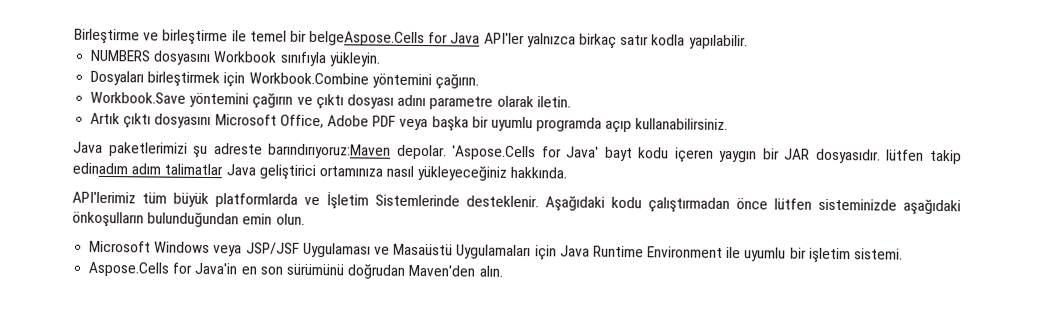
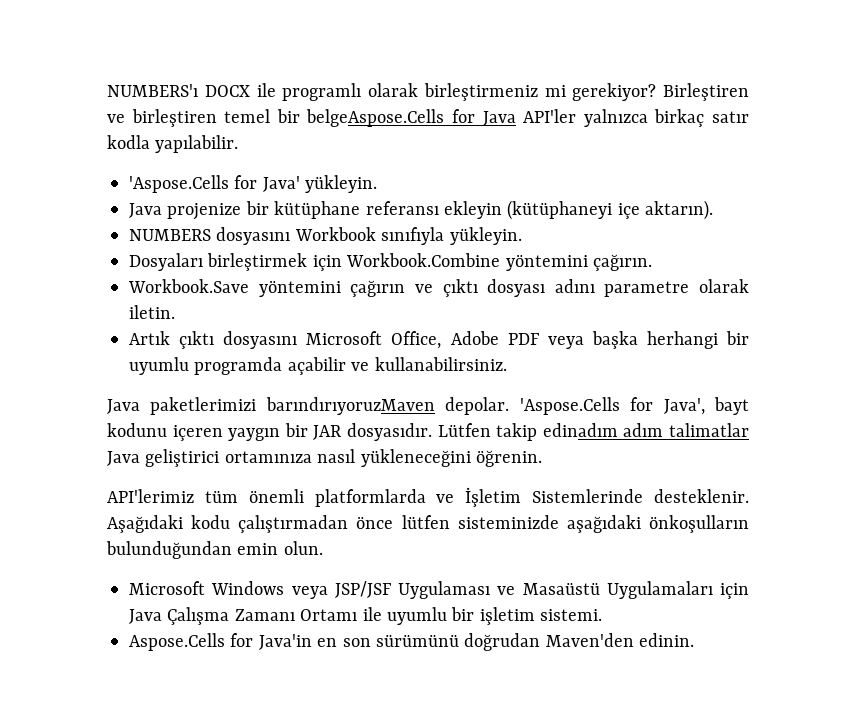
- Birleştirme ve birleştirme ile temel bir belgeAspose.Cells for Java API'ler yalnızca birkaç satır kodla yapılabilir.
+ NUMBERS'ı DOCX ile programlı olarak birleştirmeniz mi gerekiyor? Birleştiren ve birleştiren temel bir belgeAspose.Cells for Java API'ler yalnızca birkaç satır kodla yapılabilir.
+ 'Aspose.Cells for Java' yükleyin.
+ Java projenize bir kütüphane referansı ekleyin (kütüphaneyi içe aktarın).
- Artık çıktı dosyasını Microsoft Office, Adobe PDF veya başka bir uyumlu programda açıp kullanabilirsiniz.
+ Artık çıktı dosyasını Microsoft Office, Adobe PDF veya başka herhangi bir uyumlu programda açabilir ve kullanabilirsiniz.
- Java paketlerimizi şu adreste barındırıyoruz:Maven depolar. 'Aspose.Cells for Java' bayt kodu içeren yaygın bir JAR dosyasıdır. lütfen takip edinadım adım talimatlar Java geliştirici ortamınıza nasıl yükleyeceğiniz hakkında.
+ Java paketlerimizi barındırıyoruzMaven depolar. 'Aspose.Cells for Java', bayt kodunu içeren yaygın bir JAR dosyasıdır. Lütfen takip edinadım adım talimatlar Java geliştirici ortamınıza nasıl yükleneceğini öğrenin.
- API'lerimiz tüm büyük platformlarda ve İşletim Sistemlerinde desteklenir.
+ API'lerimiz tüm önemli platformlarda ve İşletim Sistemlerinde desteklenir.
- Microsoft Windows veya JSP/JSF Uygulaması ve Masaüstü Uygulamaları için Java Runtime Environment ile uyumlu bir işletim sistemi.
+ Microsoft Windows veya JSP/JSF Uygulaması ve Masaüstü Uygulamaları için Java Çalışma Zamanı Ortamı ile uyumlu bir işletim sistemi.
- Aspose.Cells for Java'in en son sürümünü doğrudan Maven'den alın.
+ Aspose.Cells for Java'in en son sürümünü doğrudan Maven'den edinin.

